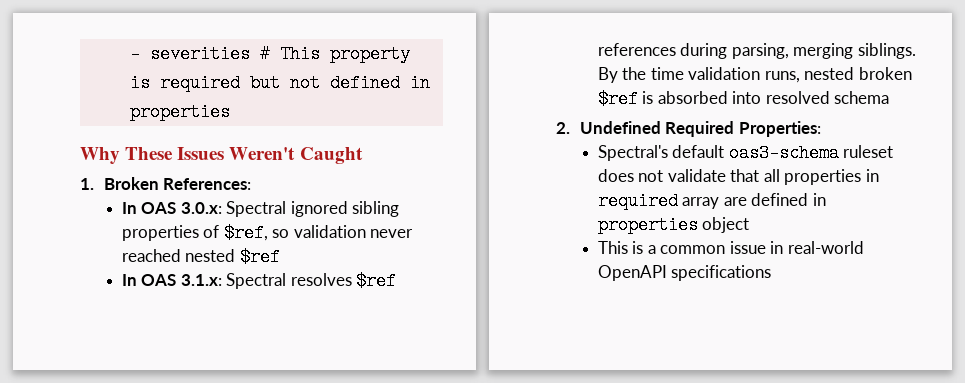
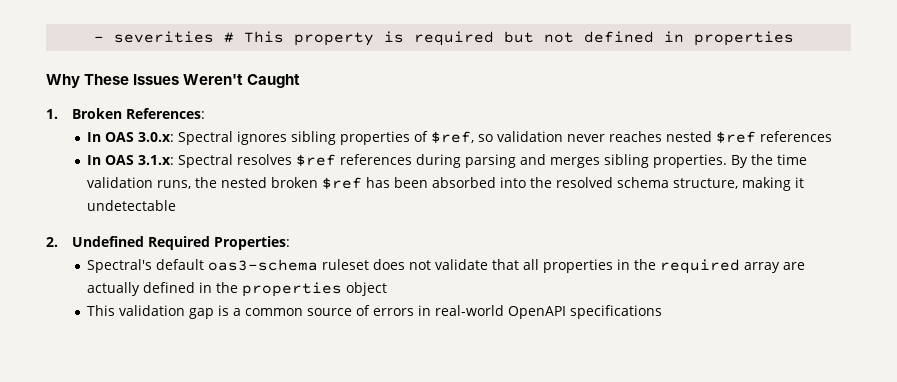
- In OAS 3.0.x: Spectral ignored sibling properties of $ref, so validation never reached nested $ref
+ In OAS 3.0.x: Spectral ignores sibling properties of $ref, so validation never reaches nested $ref references
- In OAS 3.1.x: Spectral resolves $ref references during parsing, merging siblings.
+ In OAS 3.1.x: Spectral resolves $ref references during parsing and merges sibling properties.
- By the time validation runs, nested broken $ref is absorbed into resolved schema
+ By the time validation runs, the nested broken $ref has been absorbed into the resolved schema structure, making it undetectable
- Spectral's default oas3-schema ruleset does not validate that all properties in required array are defined in properties object
+ Spectral's default oas3-schema ruleset does not validate that all properties in the required array are actually defined in the properties object
- This is a common issue in real-world OpenAPI specifications
+ This validation gap is a common source of errors in real-world OpenAPI specifications

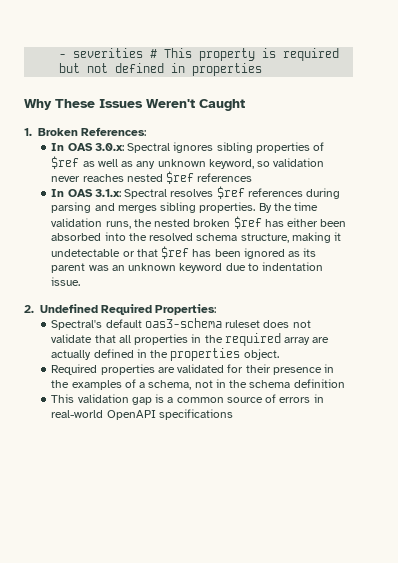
- In OAS 3.0.x: Spectral ignores sibling properties of $ref, so validation never reaches nested $ref references
+ In OAS 3.0.x: Spectral ignores sibling properties of $ref as well as any unknown keyword, so validation never reaches nested $ref references
- By the time validation runs, the nested broken $ref has been absorbed into the resolved schema structure, making it undetectable
+ By the time validation runs, the nested broken $ref has either been absorbed into the resolved schema structure, making it undetectable or that $ref has been ignored as its parent was an unknown keyword due to indentation issue.
- Spectral's default oas3-schema ruleset does not validate that all properties in the required array are actually defined in the properties object
+ Spectral's default oas3-schema ruleset does not validate that all properties in the required array are actually defined in the properties object.
+ Required properties are validated for their presence in the examples of a schema, not in the schema definition

